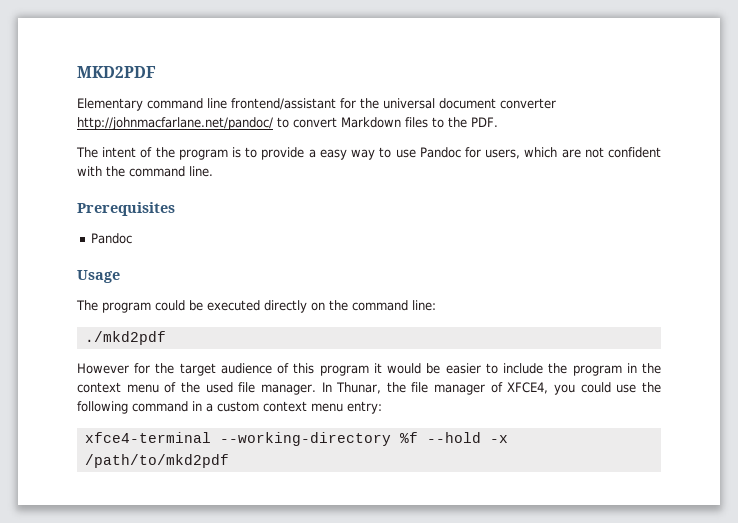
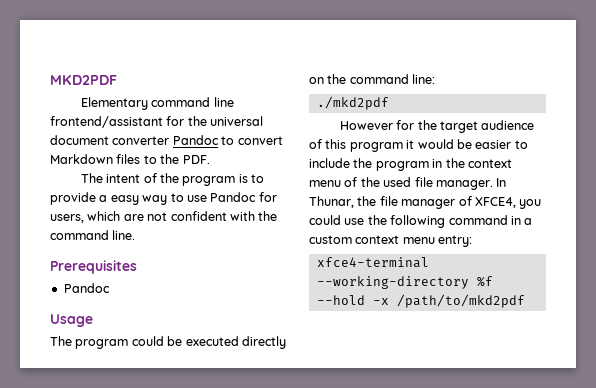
- Elementary command line frontend/assistant for the universal document converter http://johnmacfarlane.net/pandoc/ to convert Markdown files to the PDF.
+ Elementary command line frontend/assistant for the universal document converter Pandoc to convert Markdown files to the PDF.

